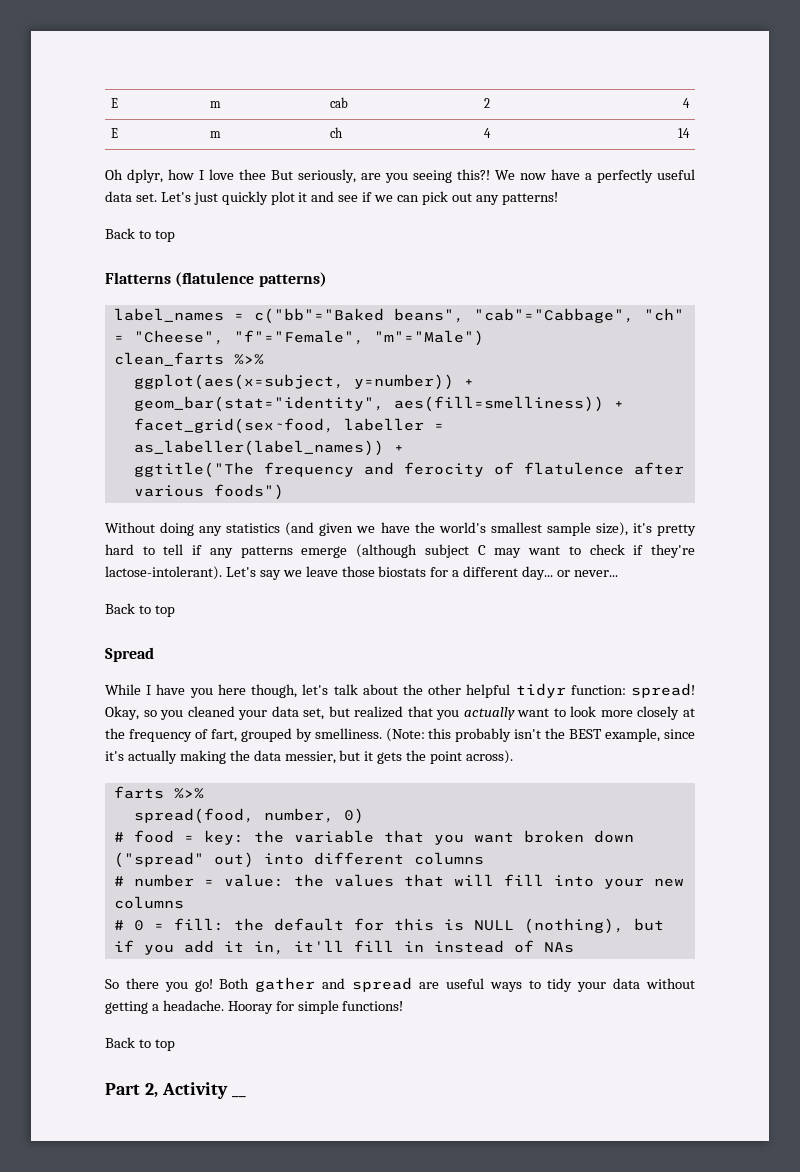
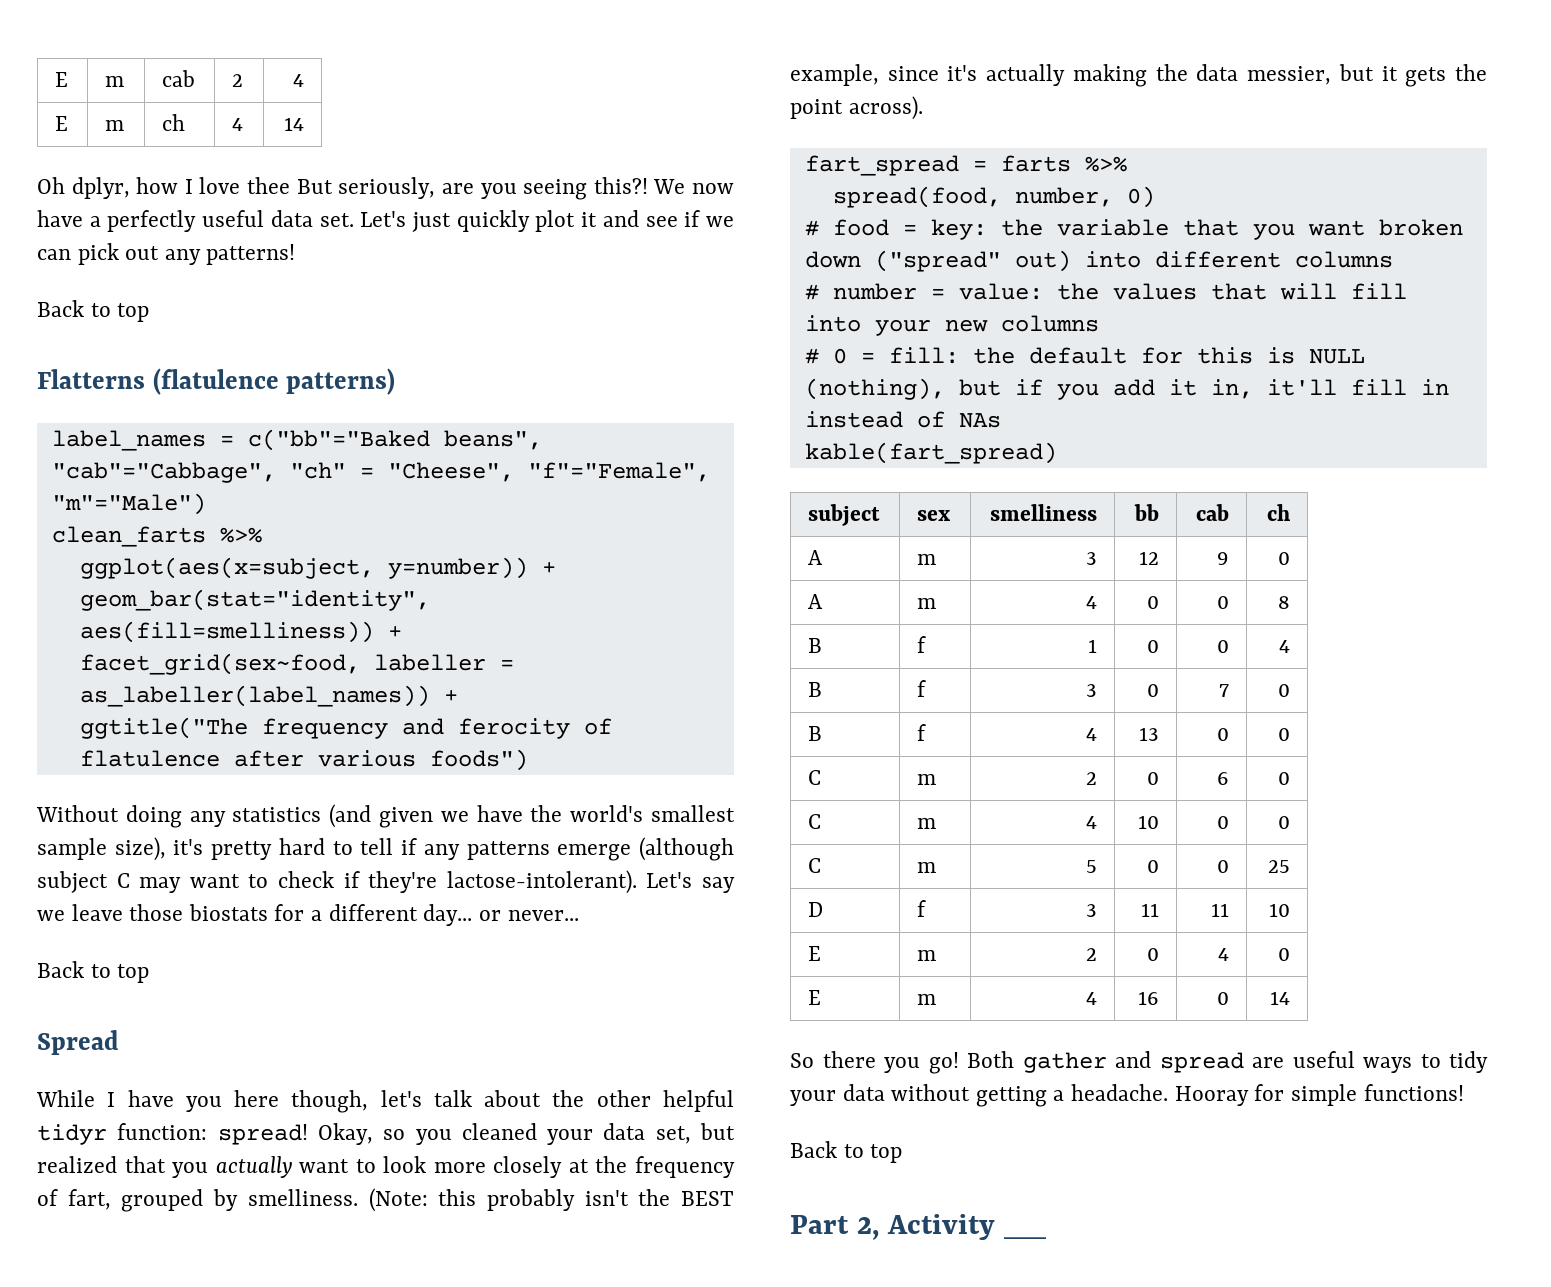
- farts %>%
+ fart_spread = farts %>%
+ kable(fart_spread)
+ subject | sex | smelliness | bb | cab | ch
+ A | m | 3 | 12 | 9 | 0
+ A | m | 4 | 0 | 0 | 8
+ B | f | 1 | 0 | 0 | 4
+ B | f | 3 | 0 | 7 | 0
+ B | f | 4 | 13 | 0 | 0
+ C | m | 2 | 0 | 6 | 0
+ C | m | 4 | 10 | 0 | 0
+ C | m | 5 | 0 | 0 | 25
+ D | f | 3 | 11 | 11 | 10
+ E | m | 2 | 0 | 4 | 0
+ E | m | 4 | 16 | 0 | 14

